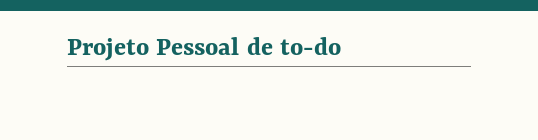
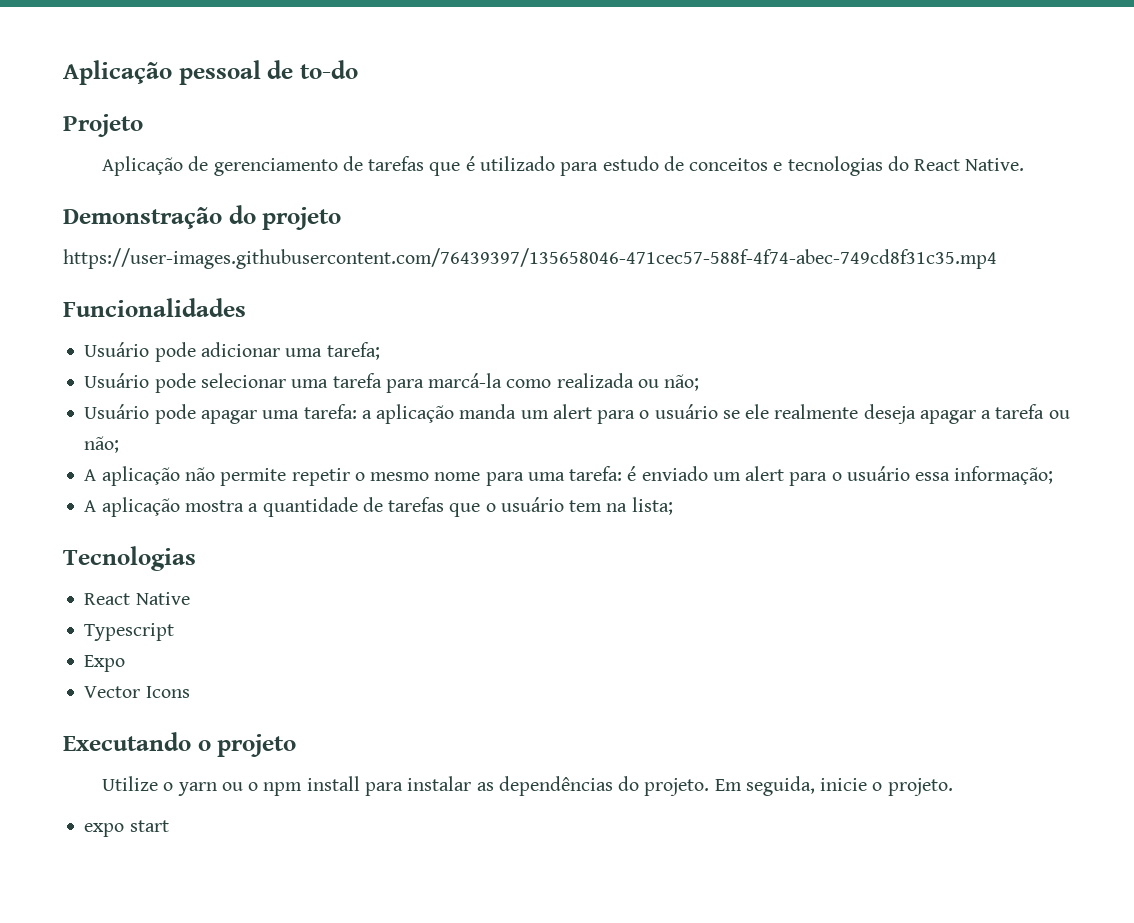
- Projeto Pessoal de to-do
+ Aplicação pessoal de to-do
+ Projeto
+ Aplicação de gerenciamento de tarefas que é utilizado para estudo de conceitos e tecnologias do React Native.
+ Demonstração do projeto
+ https://user-images.githubusercontent.com/76439397/135658046-471cec57-588f-4f74-abec-749cd8f31c35.mp4
+ Funcionalidades
+ Usuário pode adicionar uma tarefa;
+ Usuário pode selecionar uma tarefa para marcá-la como realizada ou não;
+ Usuário pode apagar uma tarefa: a aplicação manda um alert para o usuário se ele realmente deseja apagar a tarefa ou não;
+ A aplicação não permite repetir o mesmo nome para uma tarefa: é enviado um alert para o usuário essa informação;
+ A aplicação mostra a quantidade de tarefas que o usuário tem na lista;
+ Tecnologias
+ React Native
+ Typescript
+ Expo
+ Vector Icons
+ Executando o projeto
+ Utilize o yarn ou o npm install para instalar as dependências do projeto. Em seguida, inicie o projeto.
+ expo start

